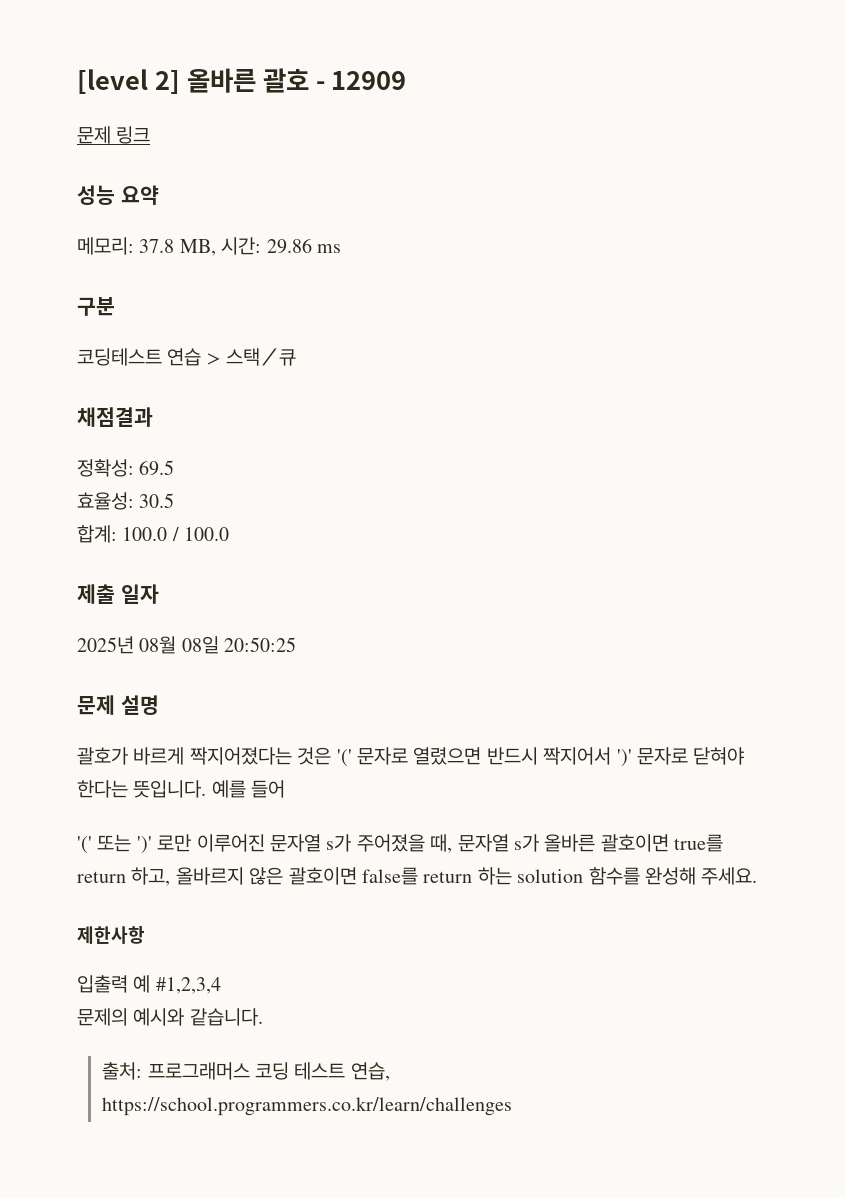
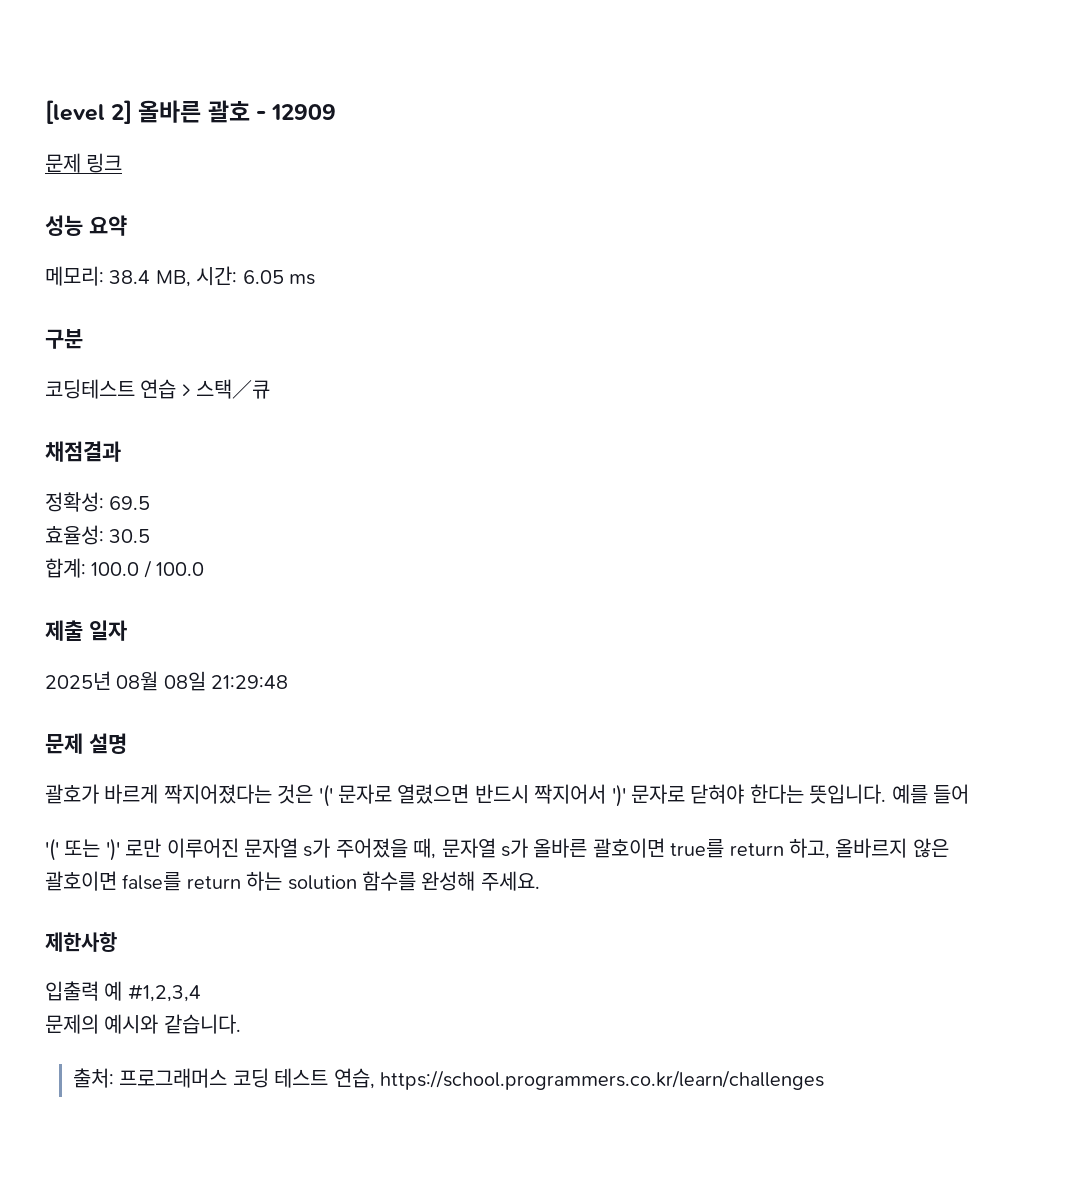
- 메모리: 37.8 MB, 시간: 29.86 ms
+ 메모리: 38.4 MB, 시간: 6.05 ms
- 2025년 08월 08일 20:50:25
+ 2025년 08월 08일 21:29:48

